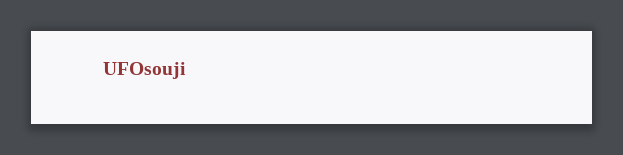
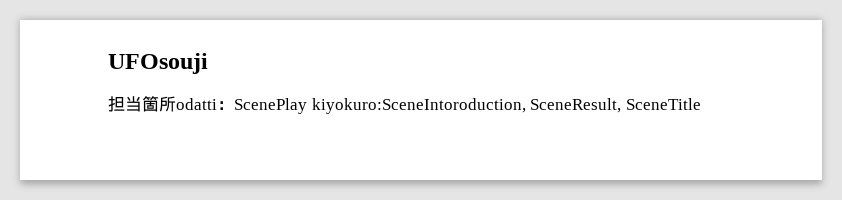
+ 担当箇所odatti：ScenePlay kiyokuro:SceneIntoroduction, SceneResult, SceneTitle

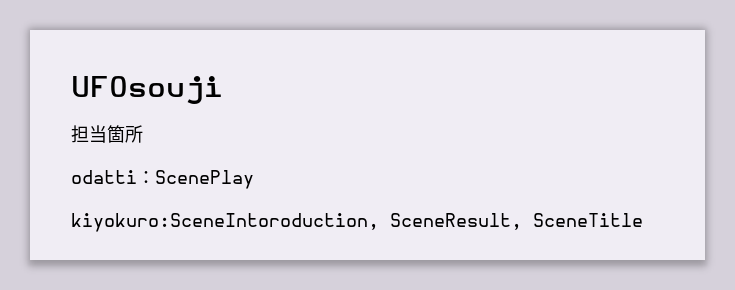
- 担当箇所odatti：ScenePlay kiyokuro:SceneIntoroduction, SceneResult, SceneTitle
+ 担当箇所
+ odatti：ScenePlay
+ kiyokuro:SceneIntoroduction, SceneResult, SceneTitle

